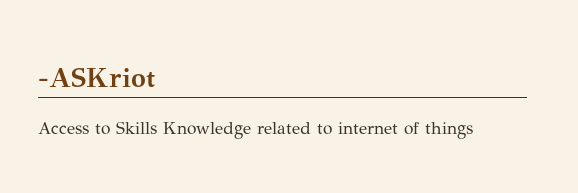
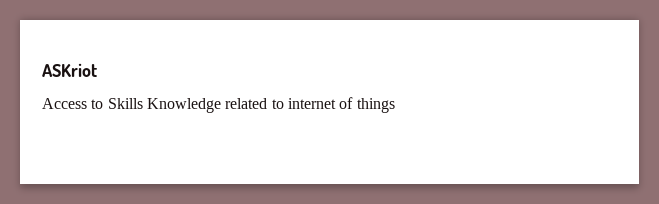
- -ASKriot
+ ASKriot

